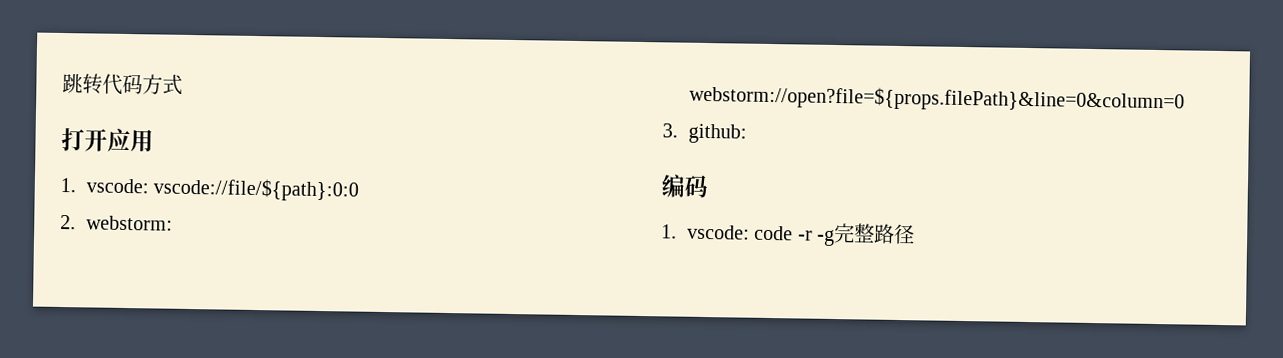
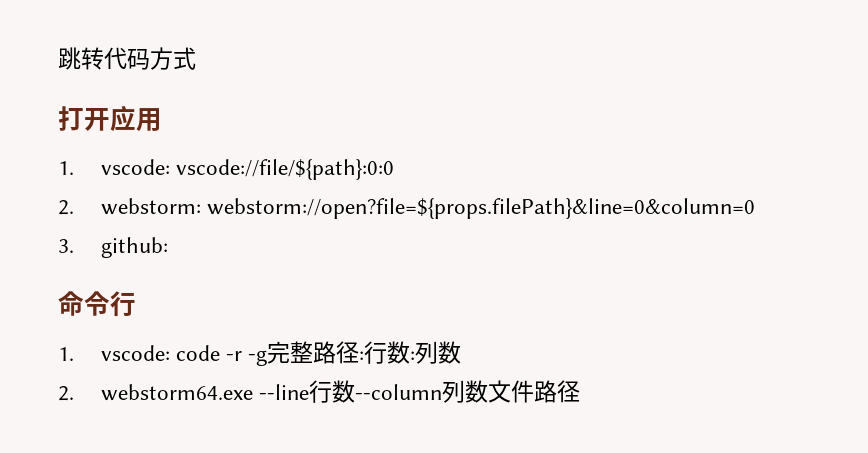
- 编码
+ 命令行
- 1. vscode: code -r -g完整路径
+ 1. vscode: code -r -g完整路径:行数:列数
+ 2. webstorm64.exe --line行数--column列数文件路径

